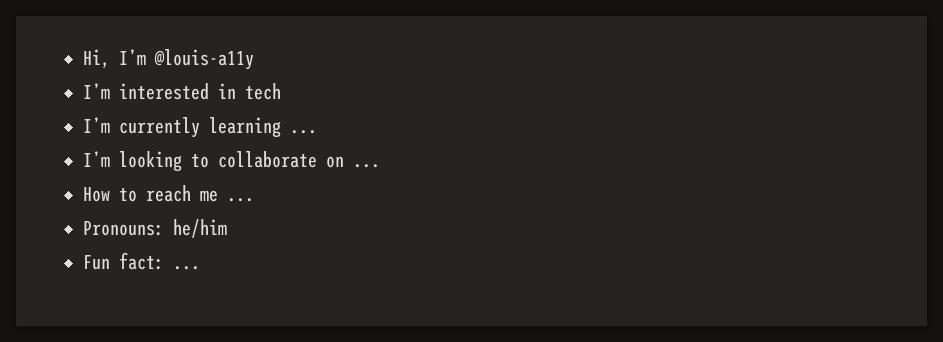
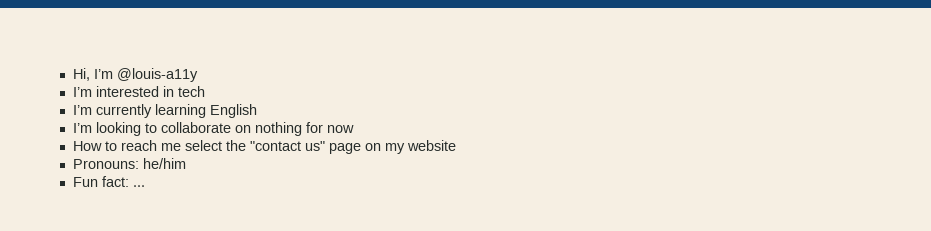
- I’m currently learning ...
+ I’m currently learning English
- I’m looking to collaborate on ...
+ I’m looking to collaborate on nothing for now
- How to reach me ...
+ How to reach me select the "contact us" page on my website

